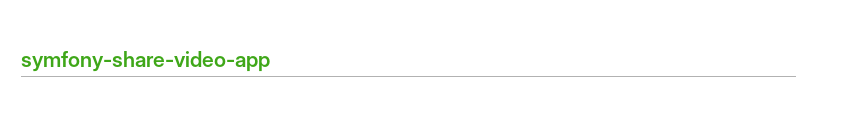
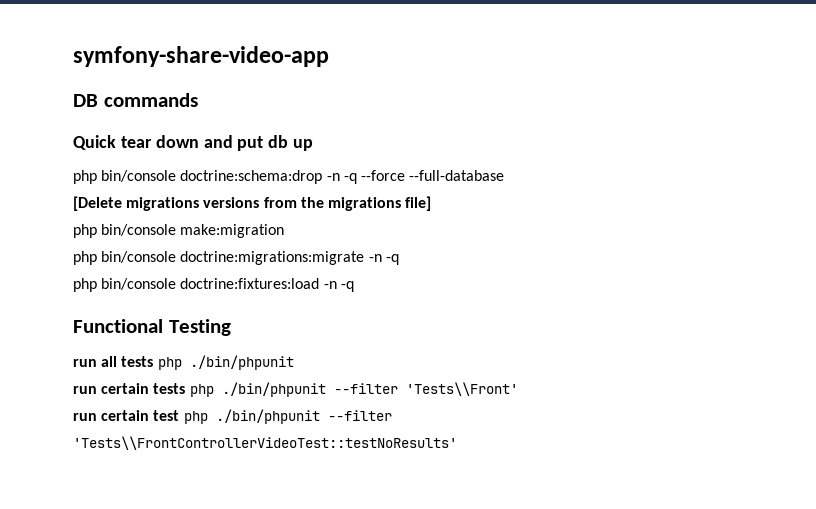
+ DB commands
+ Quick tear down and put db up
+ php bin/console doctrine:schema:drop -n -q --force --full-database
+ [Delete migrations versions from the migrations file]
+ php bin/console make:migration
+ php bin/console doctrine:migrations:migrate -n -q
+ php bin/console doctrine:fixtures:load -n -q
+ Functional Testing
+ run all tests php ./bin/phpunit
+ run certain tests php ./bin/phpunit --filter 'Tests\\Front'
+ run certain test php ./bin/phpunit --filter 'Tests\\FrontControllerVideoTest::testNoResults'

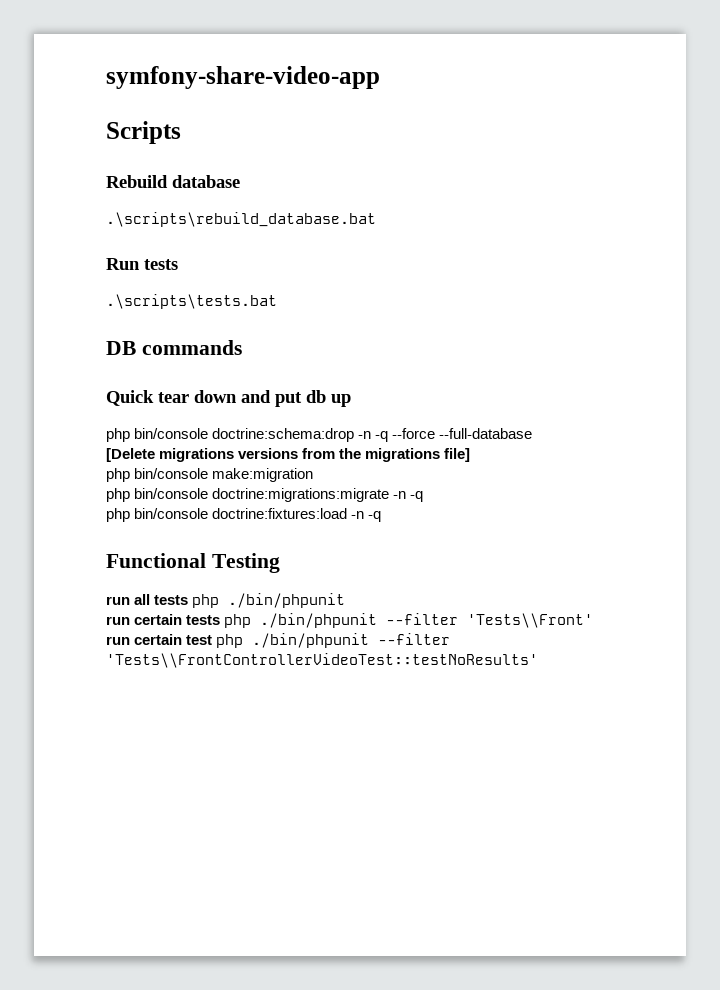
+ Scripts
+ Rebuild database
+ .\scripts\rebuild_database.bat
+ Run tests
+ .\scripts\tests.bat

